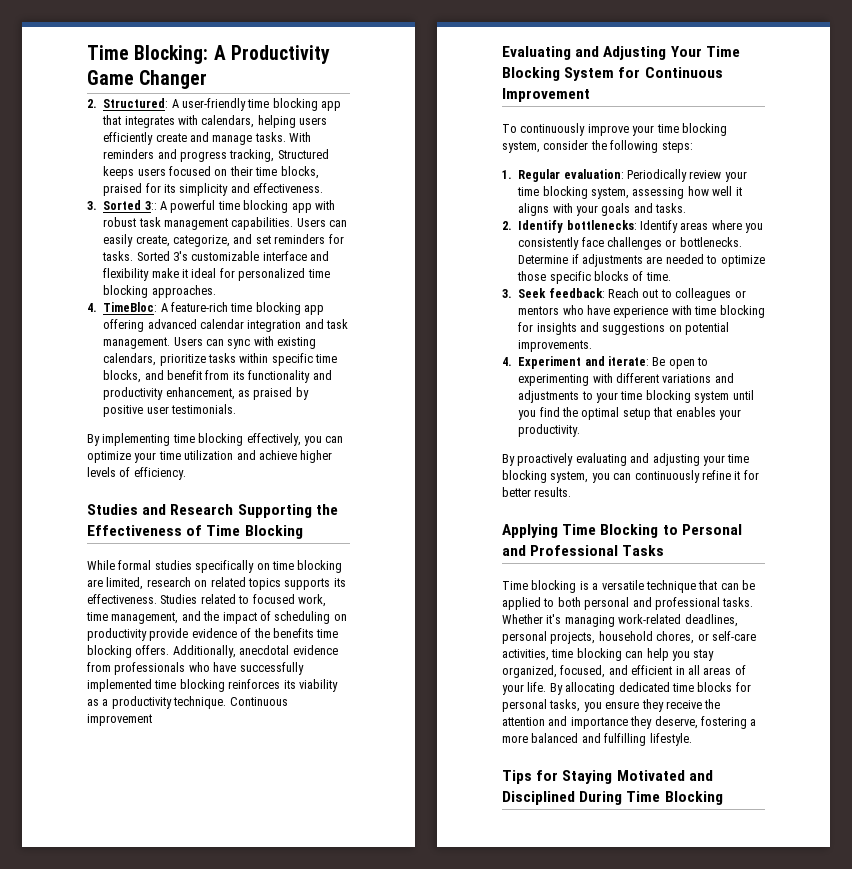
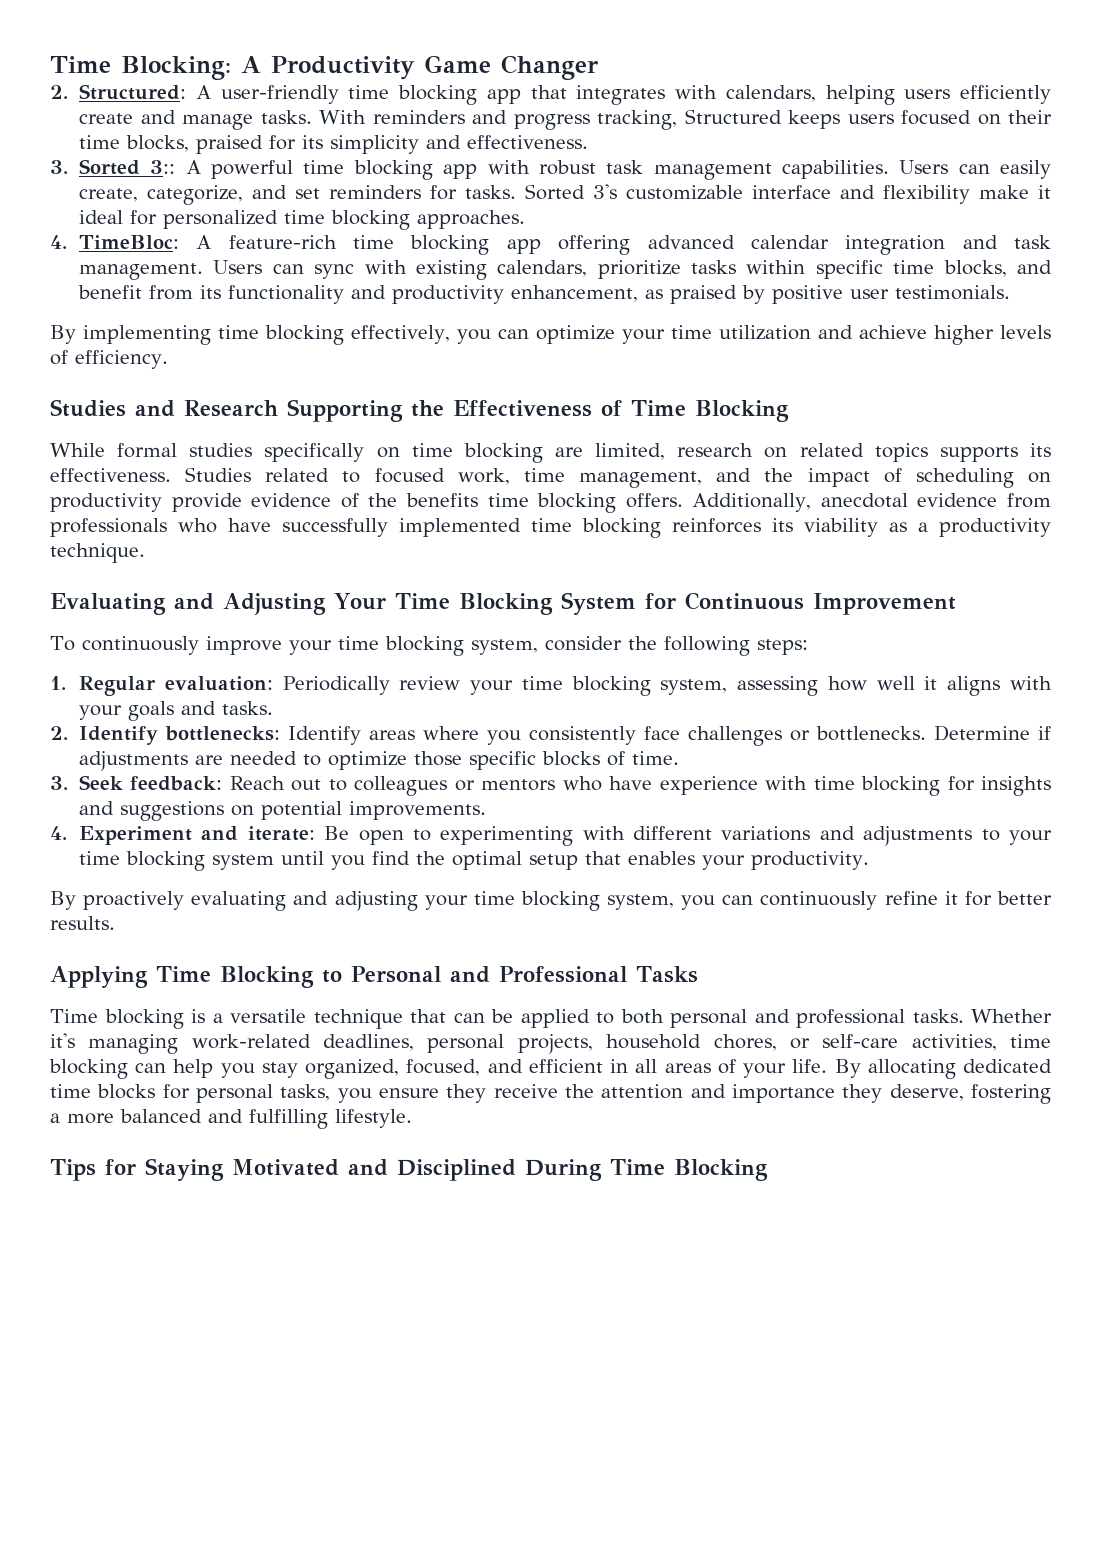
- Continuous improvement

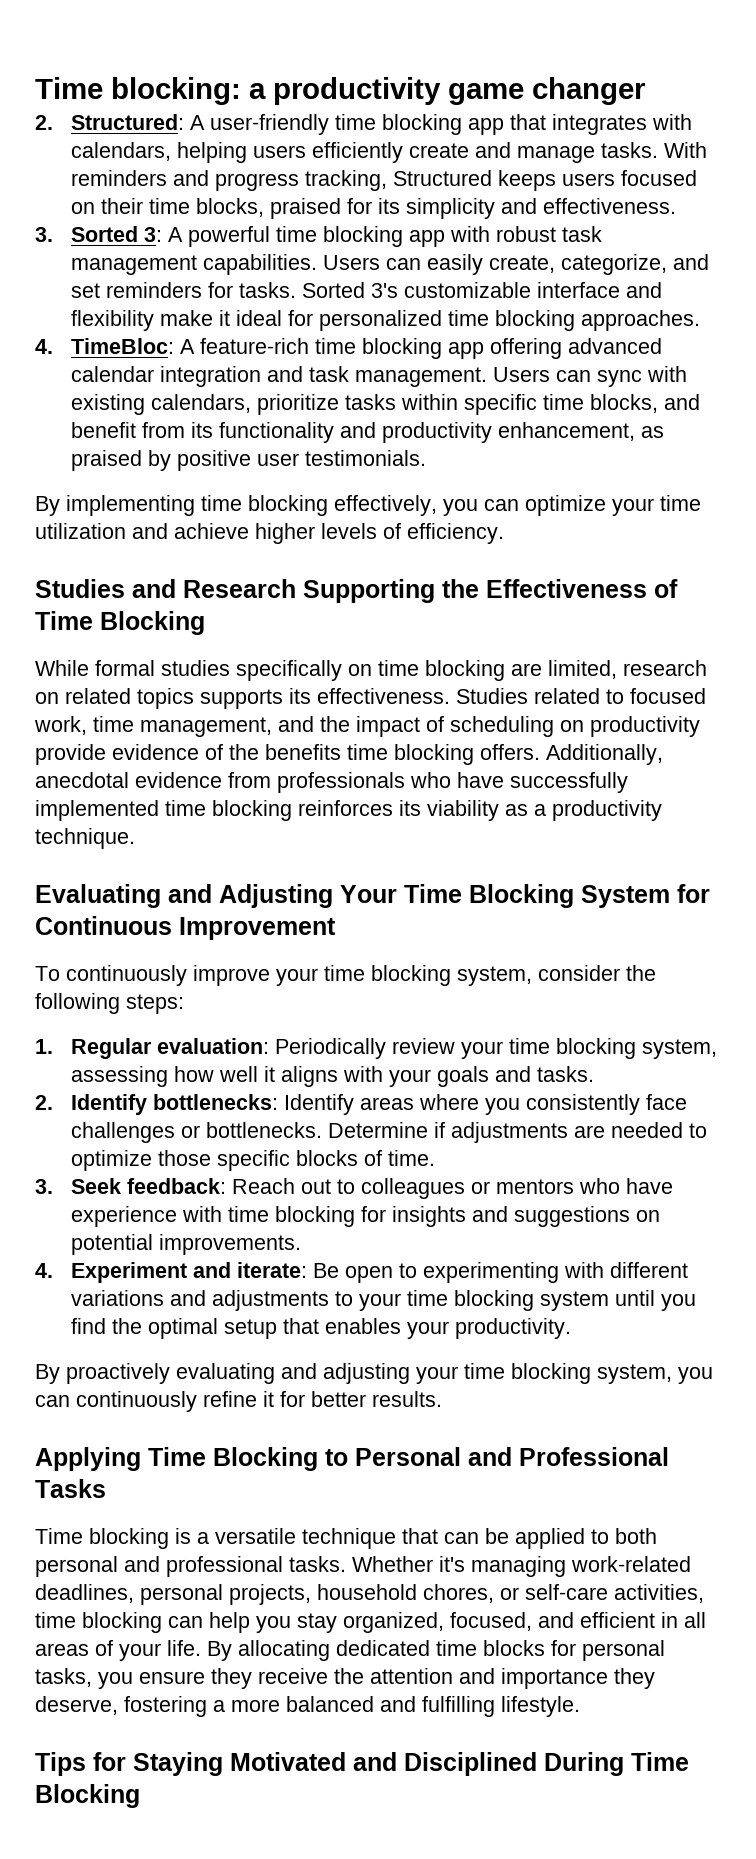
- Time Blocking: A Productivity Game Changer
+ Time blocking: a productivity game changer
- 3. Sorted 3:: A powerful time blocking app with robust task management capabilities.
+ 3. Sorted 3: A powerful time blocking app with robust task management capabilities.

